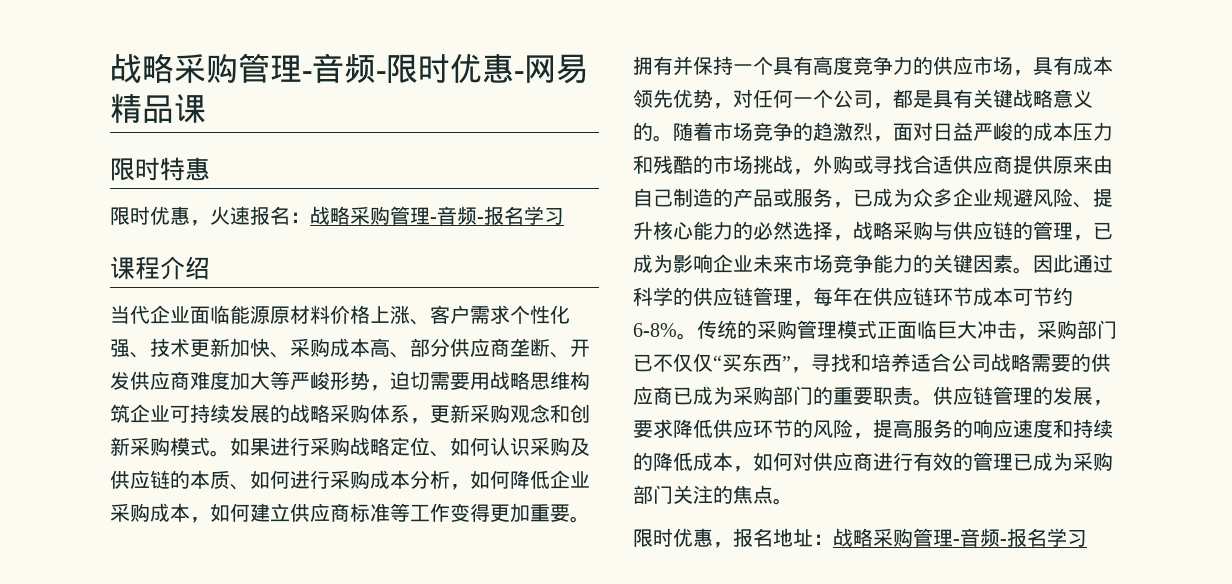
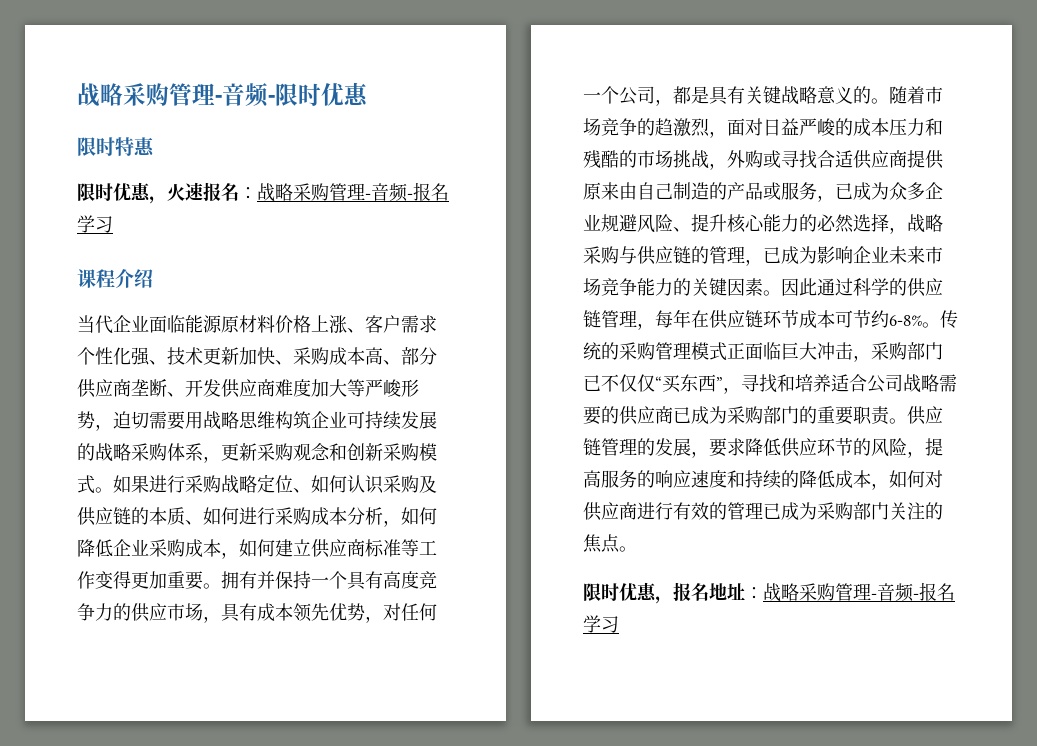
- 战略采购管理-音频-限时优惠-网易精品课
+ 战略采购管理-音频-限时优惠

